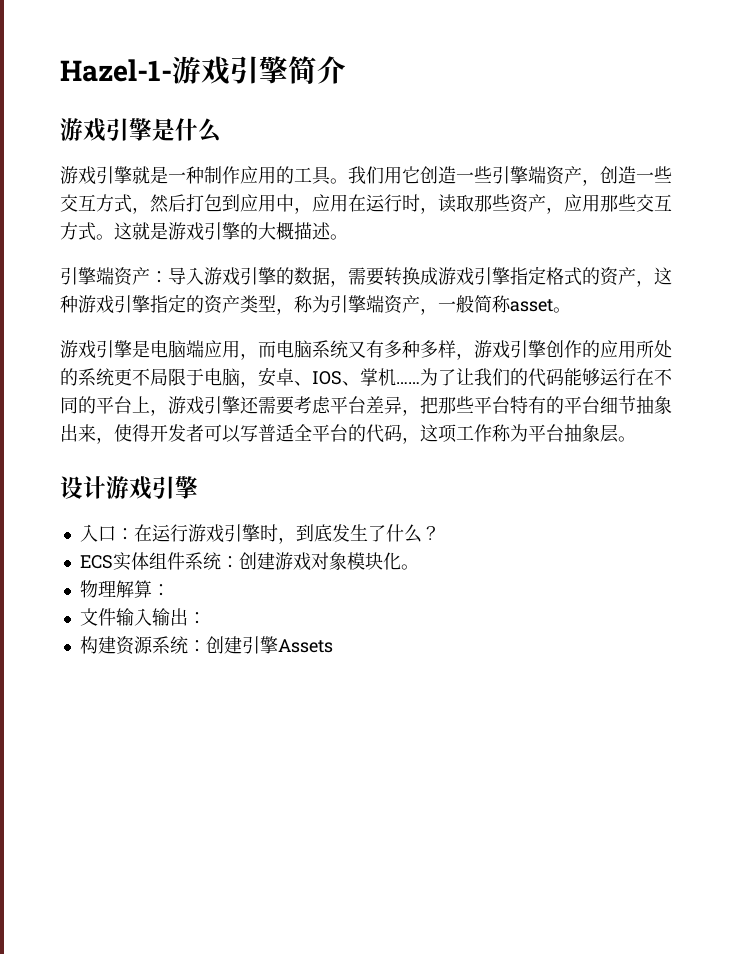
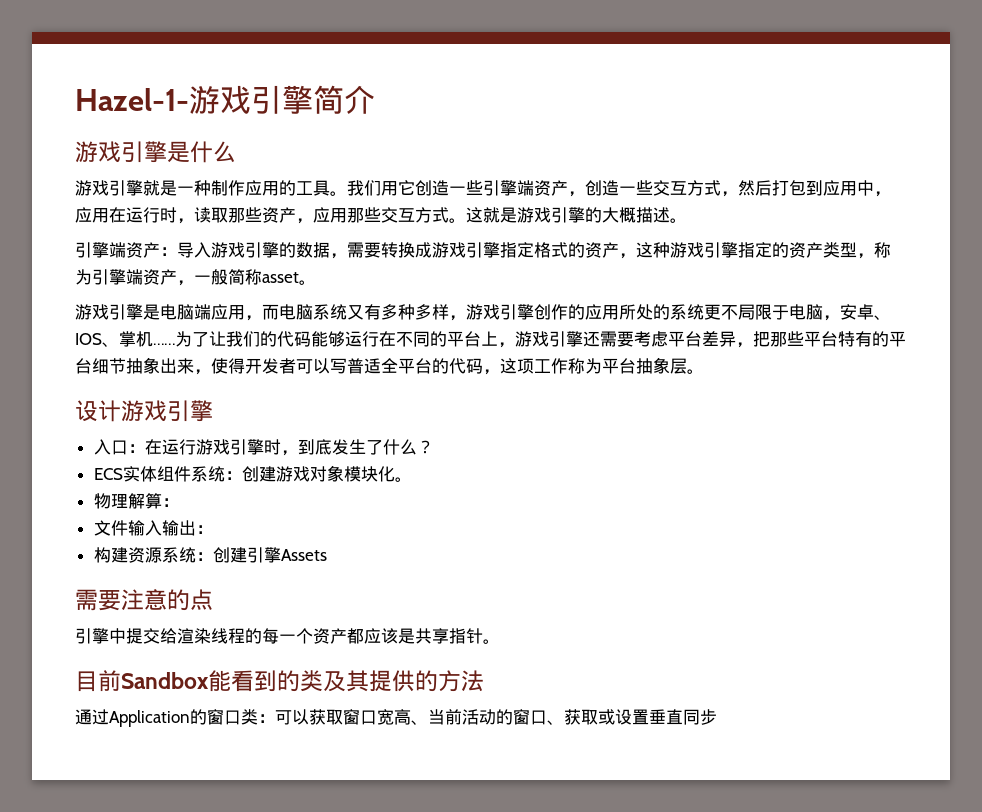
+ 需要注意的点
+ 引擎中提交给渲染线程的每一个资产都应该是共享指针。
+ 目前Sandbox能看到的类及其提供的方法
+ 通过Application的窗口类：可以获取窗口宽高、当前活动的窗口、获取或设置垂直同步

